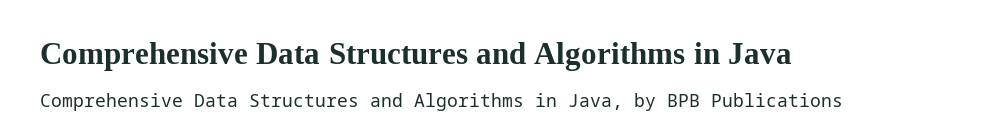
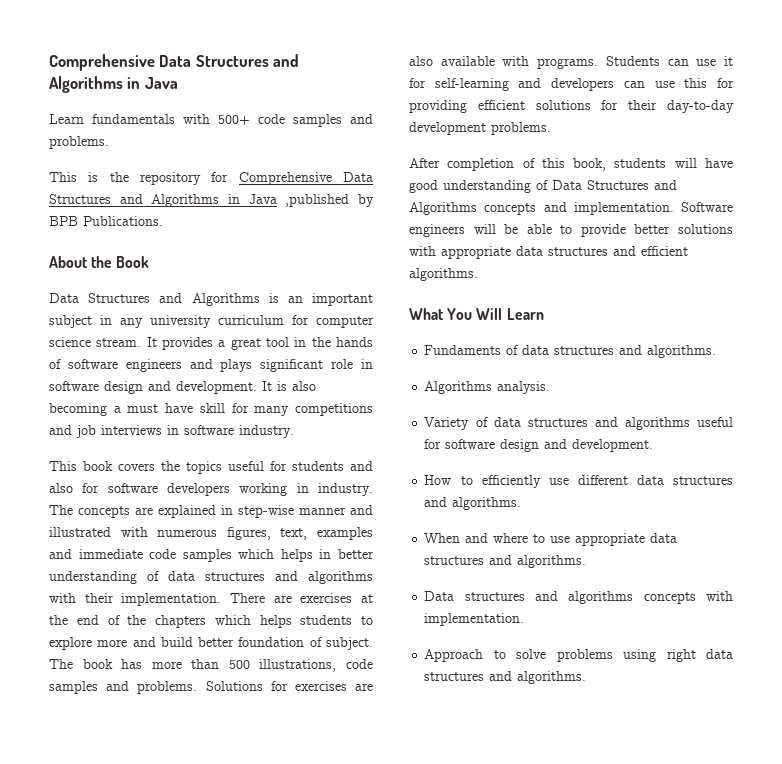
- Comprehensive Data Structures and Algorithms in Java, by BPB Publications
+ Learn fundamentals with 500+ code samples and problems.
+ This is the repository for Comprehensive Data Structures and Algorithms in Java ,published by BPB Publications.
+ About the Book
+ Data Structures and Algorithms is an important subject in any university curriculum for computer science stream. It provides a great tool in the hands of software engineers and plays significant role in software design and development. It is also becoming a must have skill for many competitions and job interviews in software industry.
+ This book covers the topics useful for students and also for software developers working in industry. The concepts are explained in step-wise manner and illustrated with numerous figures, text, examples and immediate code samples which helps in better understanding of data structures and algorithms with their implementation. There are exercises at the end of the chapters which helps students to explore more and build better foundation of subject. The book has more than 500 illustrations, code samples and problems. Solutions for exercises are also available with programs. Students can use it for self-learning and developers can use this for providing efficient solutions for their day-to-day development problems.
+ After completion of this book, students will have good understanding of Data Structures and Algorithms concepts and implementation. Software engineers will be able to provide better solutions with appropriate data structures and efficient algorithms.
+ What You Will Learn
+ Fundaments of data structures and algorithms.
+ Algorithms analysis.
+ Variety of data structures and algorithms useful for software design and development.
+ How to efficiently use different data structures and algorithms.
+ When and where to use appropriate data structures and algorithms.
+ Data structures and algorithms concepts with implementation.
+ Approach to solve problems using right data structures and algorithms.

